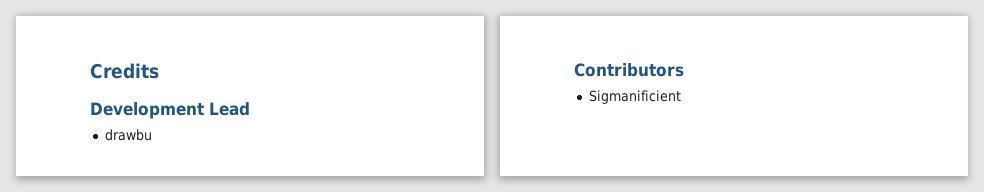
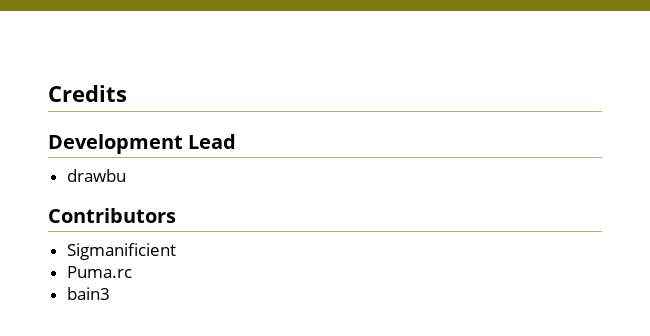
+ Puma.rc
+ bain3

